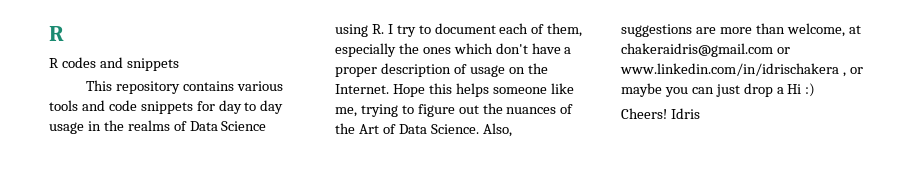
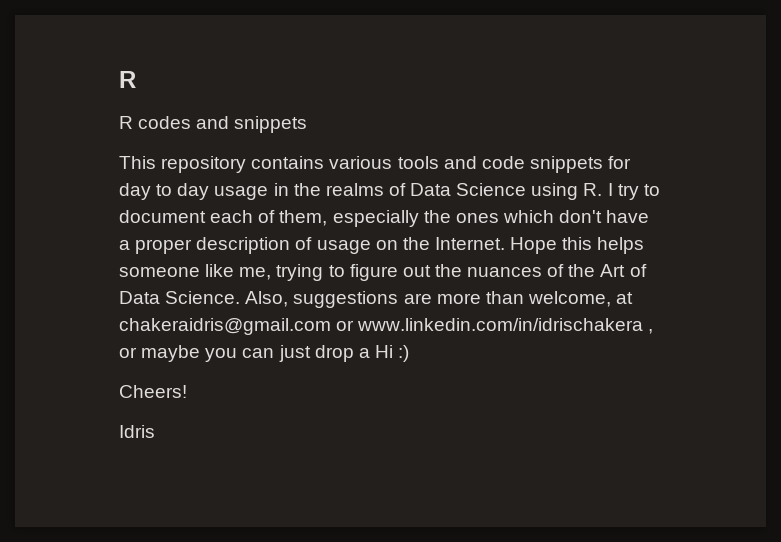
- Cheers! Idris
+ Cheers!
+ Idris

